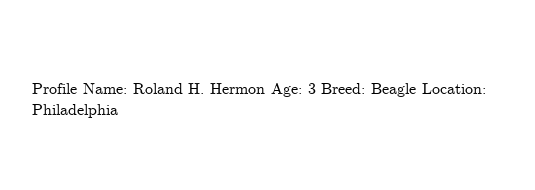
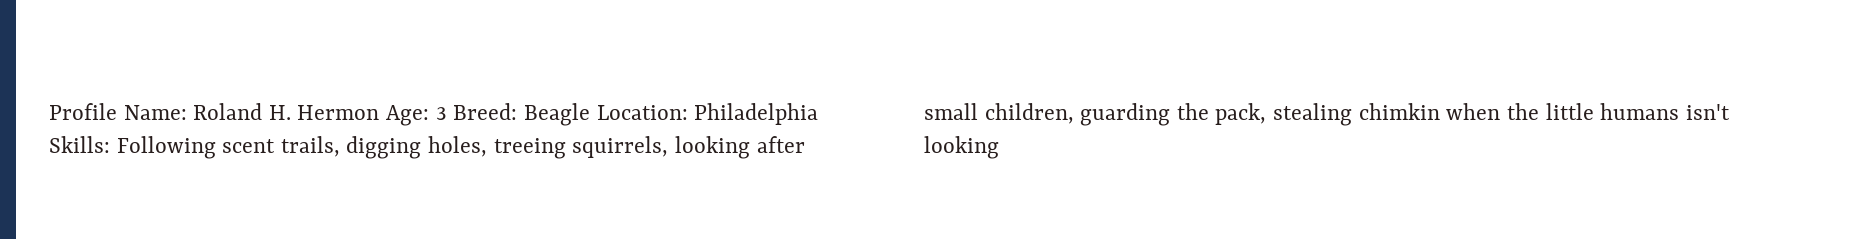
- Profile Name: Roland H. Hermon Age: 3 Breed: Beagle Location: Philadelphia
+ Profile Name: Roland H. Hermon Age: 3 Breed: Beagle Location: Philadelphia Skills: Following scent trails, digging holes, treeing squirrels, looking after small children, guarding the pack, stealing chimkin when the little humans isn't looking

